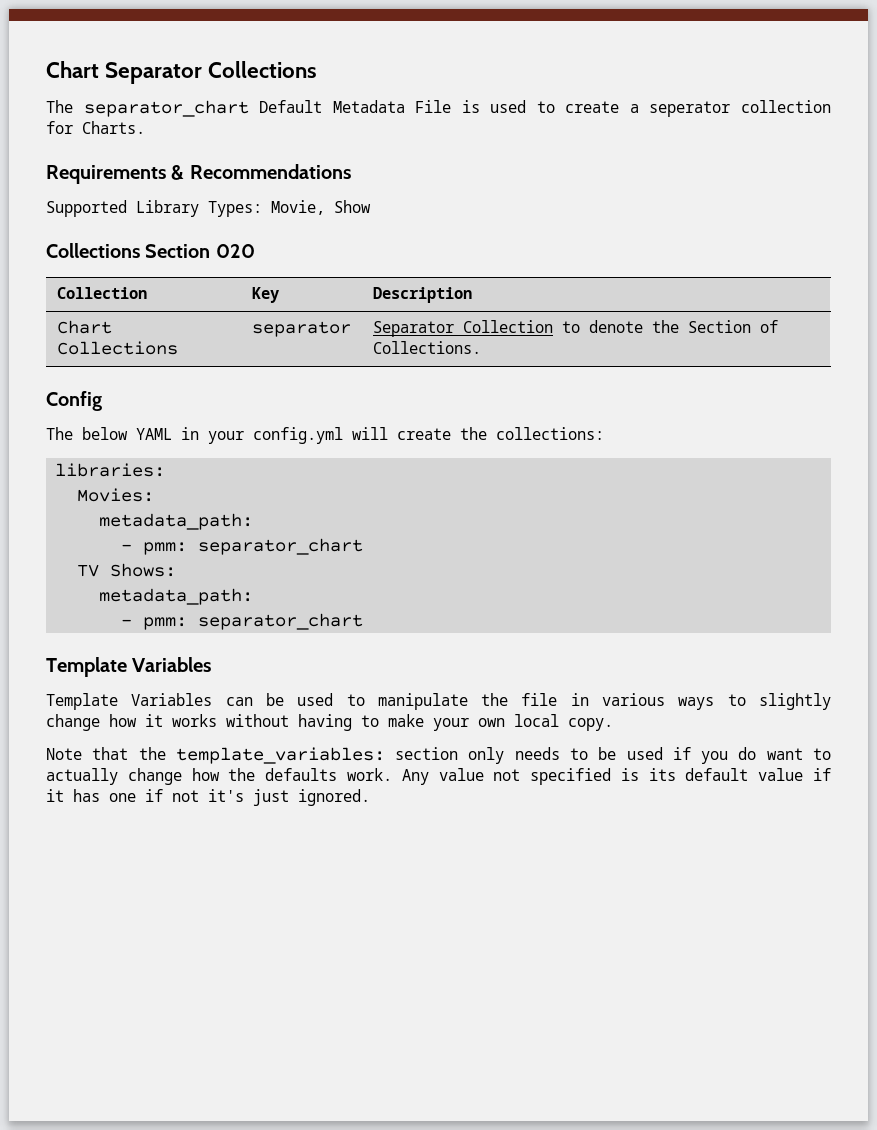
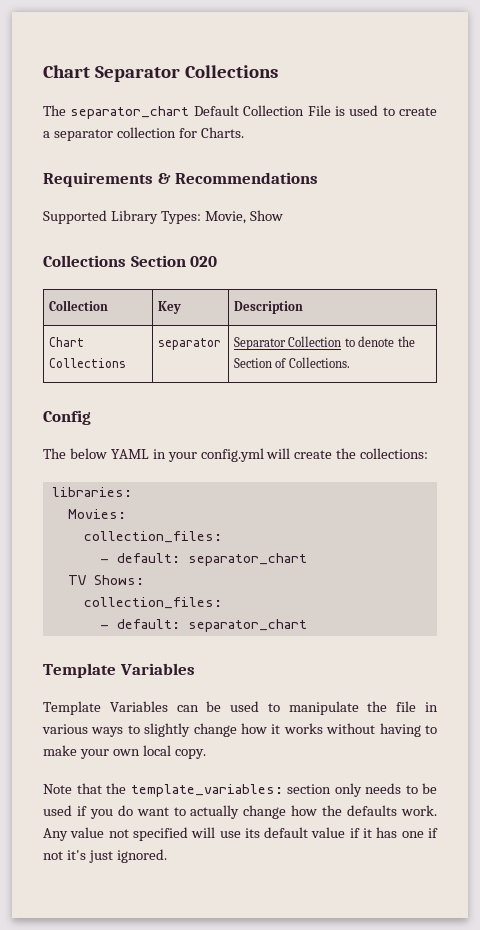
- The separator_chart Default Metadata File is used to create a seperator collection for Charts.
+ The separator_chart Default Collection File is used to create a separator collection for Charts.
  Movies:
- metadata_path:
- - pmm: separator_chart
+ collection_files:
+ - default: separator_chart
  TV Shows:
- metadata_path:
- - pmm: separator_chart
+ collection_files:
+ - default: separator_chart
- Any value not specified is its default value if it has one if not it's just ignored.
+ Any value not specified will use its default value if it has one if not it's just ignored.

